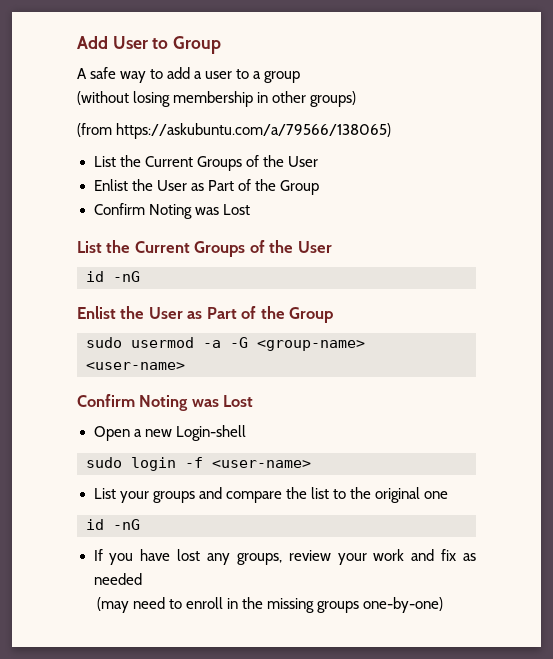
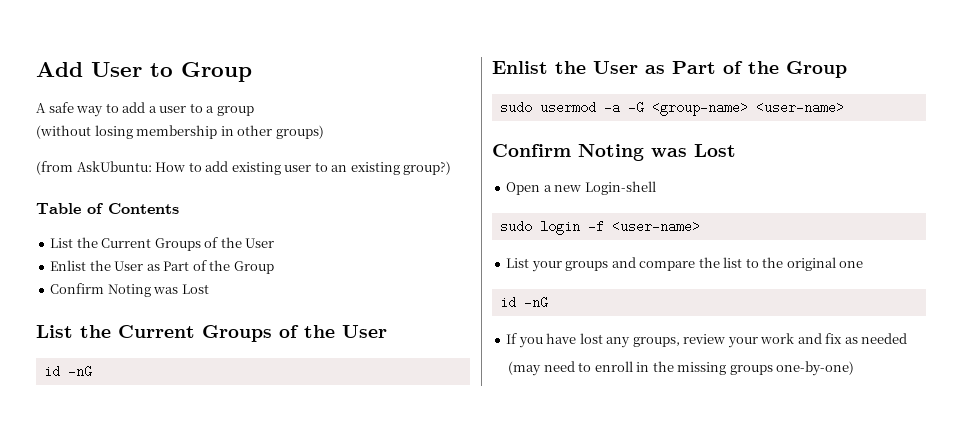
- (from https://askubuntu.com/a/79566/138065)
+ (from AskUbuntu: How to add existing user to an existing group?)
+ Table of Contents

